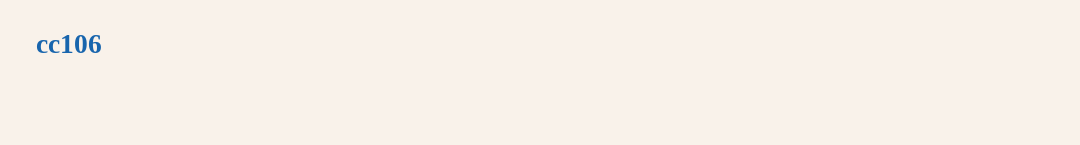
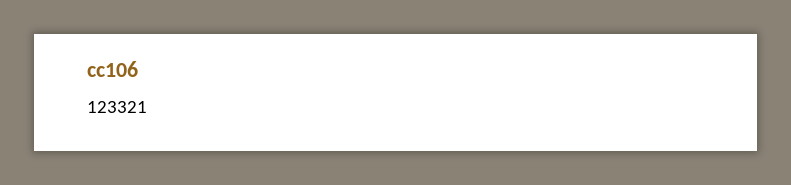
+ 123321

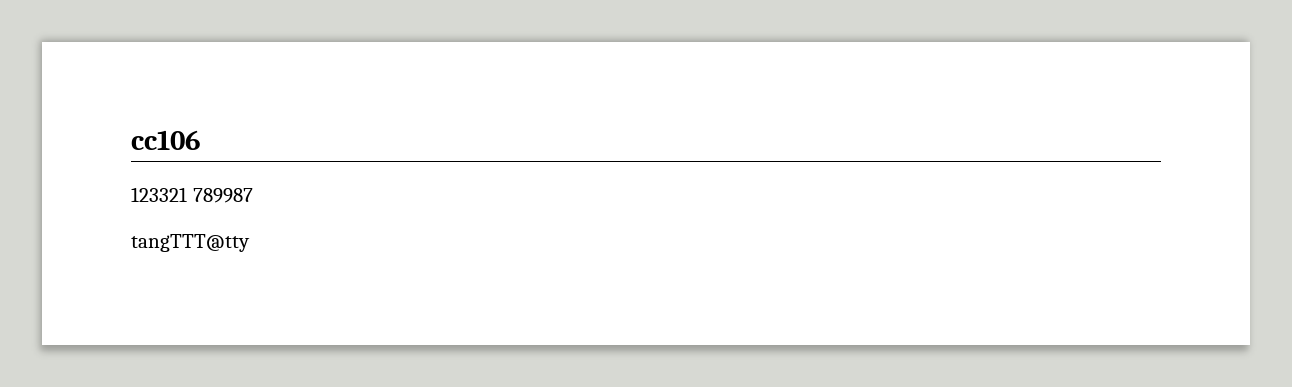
- 123321
+ 123321 789987
+ tangTTT@tty

